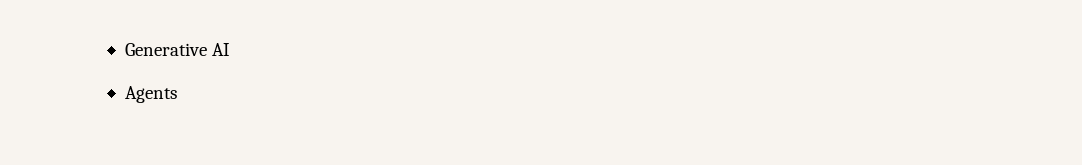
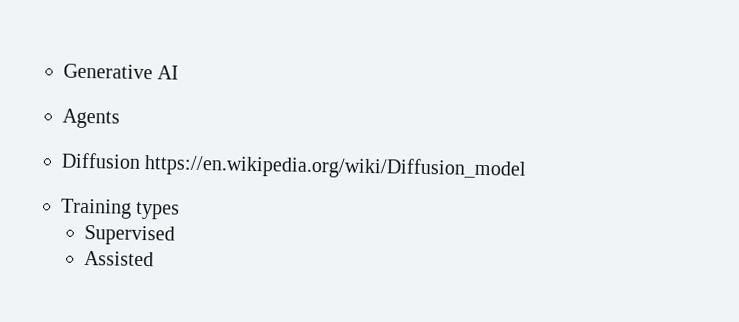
+ Diffusion https://en.wikipedia.org/wiki/Diffusion_model
+ Training types
+ Supervised
+ Assisted

